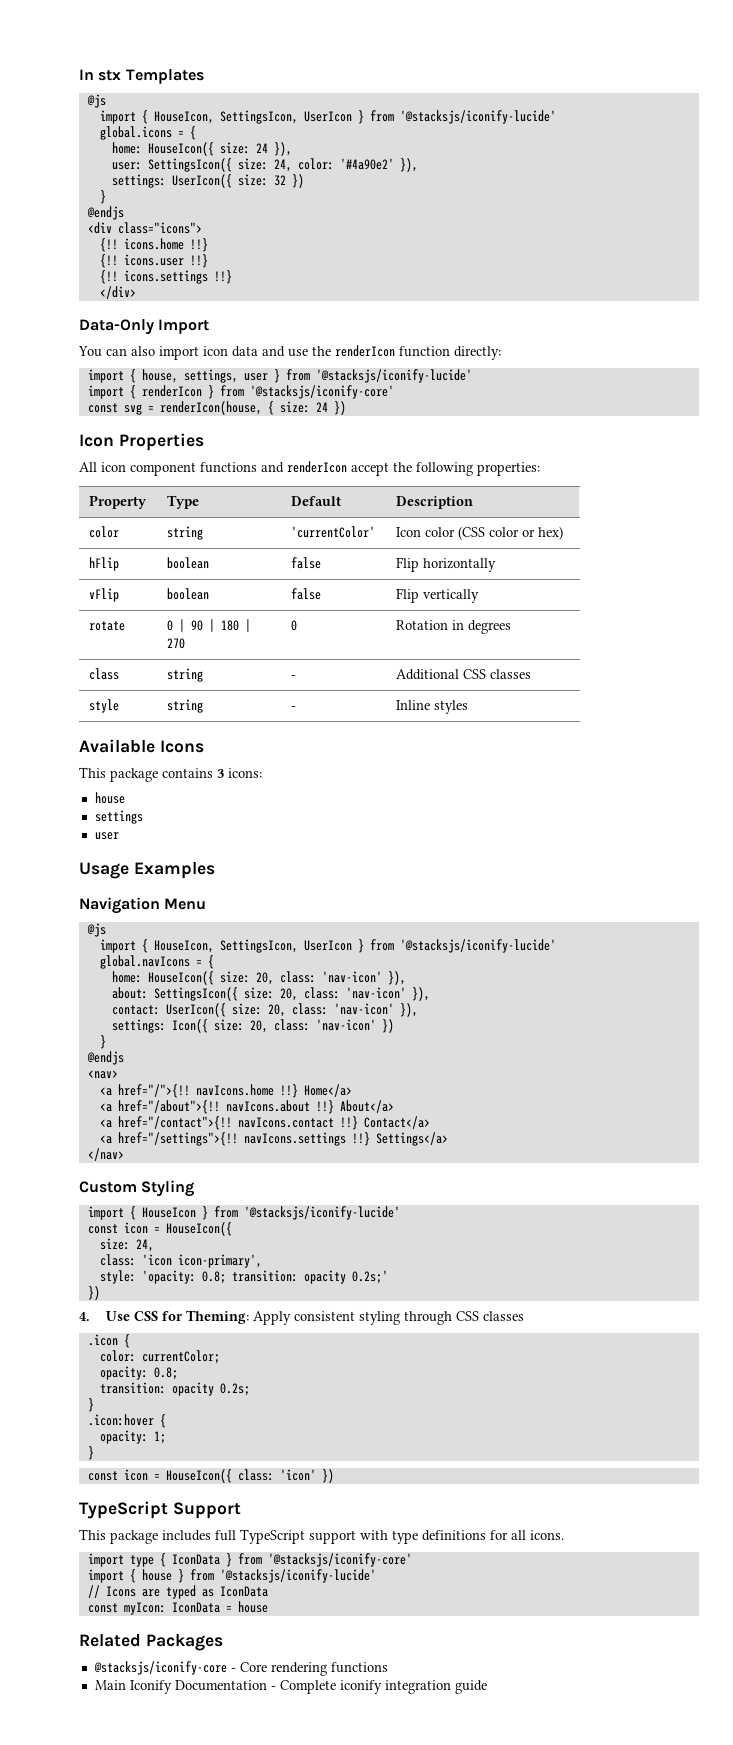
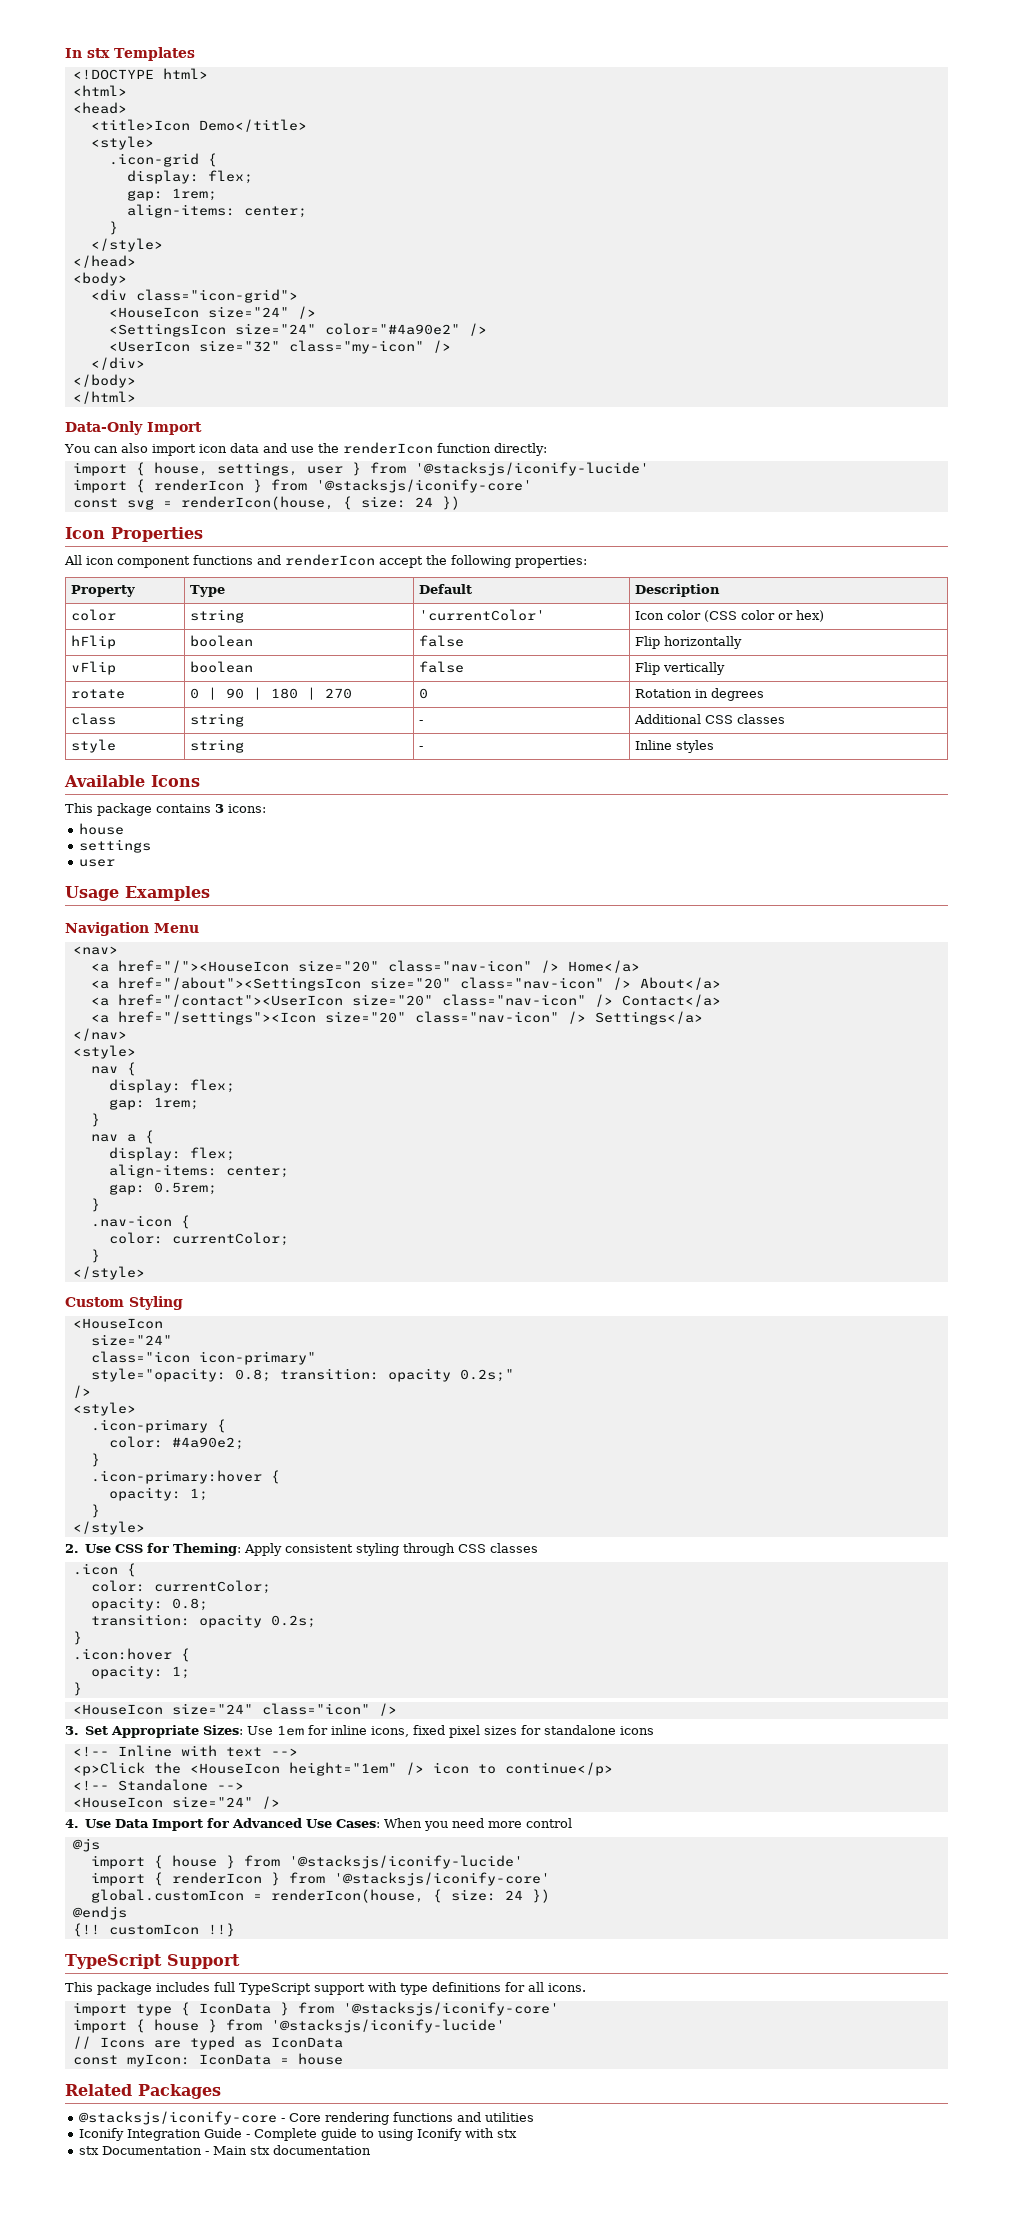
  In stx Templates
- @js
- import { HouseIcon, SettingsIcon, UserIcon } from '@stacksjs/iconify-lucide'
- global.icons = {
- home: HouseIcon({ size: 24 }),
- user: SettingsIcon({ size: 24, color: '#4a90e2' }),
- settings: UserIcon({ size: 32 })
+ <!DOCTYPE html>
+ <html>
+ <head>
+ <title>Icon Demo</title>
+ <style>
+ .icon-grid {
+ display: flex;
+ gap: 1rem;
+ align-items: center;
  }
- @endjs
- <div class="icons">
- {!! icons.home !!}
- {!! icons.user !!}
- {!! icons.settings !!}
+ </style>
+ </head>
+ <body>
+ <div class="icon-grid">
+ <HouseIcon size="24" />
+ <SettingsIcon size="24" color="#4a90e2" />
+ <UserIcon size="32" class="my-icon" />
+ </body>
+ </html>
  Navigation Menu
- @js
- import { HouseIcon, SettingsIcon, UserIcon } from '@stacksjs/iconify-lucide'
- global.navIcons = {
- home: HouseIcon({ size: 20, class: 'nav-icon' }),
- about: SettingsIcon({ size: 20, class: 'nav-icon' }),
- contact: UserIcon({ size: 20, class: 'nav-icon' }),
- settings: Icon({ size: 20, class: 'nav-icon' })
+ <nav>
+ <a href="/"><HouseIcon size="20" class="nav-icon" /> Home</a>
+ <a href="/about"><SettingsIcon size="20" class="nav-icon" /> About</a>
+ <a href="/contact"><UserIcon size="20" class="nav-icon" /> Contact</a>
+ <a href="/settings"><Icon size="20" class="nav-icon" /> Settings</a>
+ </nav>
+ <style>
+ nav {
+ display: flex;
+ gap: 1rem;
  }
- @endjs
- <nav>
- <a href="/">{!! navIcons.home !!} Home</a>
- <a href="/about">{!! navIcons.about !!} About</a>
- <a href="/contact">{!! navIcons.contact !!} Contact</a>
- <a href="/settings">{!! navIcons.settings !!} Settings</a>
- </nav>
+ nav a {
+ display: flex;
+ align-items: center;
+ gap: 0.5rem;
+ }
+ .nav-icon {
+ color: currentColor;
+ }
+ </style>
  Custom Styling
- import { HouseIcon } from '@stacksjs/iconify-lucide'
- const icon = HouseIcon({
- size: 24,
- class: 'icon icon-primary',
- style: 'opacity: 0.8; transition: opacity 0.2s;'
- })
- 4. Use CSS for Theming: Apply consistent styling through CSS classes
+ <HouseIcon
+ size="24"
+ class="icon icon-primary"
+ style="opacity: 0.8; transition: opacity 0.2s;"
+ />
+ <style>
+ .icon-primary {
+ color: #4a90e2;
+ }
+ .icon-primary:hover {
+ opacity: 1;
+ }
+ </style>
+ 2. Use CSS for Theming: Apply consistent styling through CSS classes
- const icon = HouseIcon({ class: 'icon' })
+ <HouseIcon size="24" class="icon" />
+ 3. Set Appropriate Sizes: Use 1em for inline icons, fixed pixel sizes for standalone icons
+ <!-- Inline with text -->
+ <p>Click the <HouseIcon height="1em" /> icon to continue</p>
+ <!-- Standalone -->
+ <HouseIcon size="24" />
+ 4. Use Data Import for Advanced Use Cases: When you need more control
+ @js
+ import { house } from '@stacksjs/iconify-lucide'
+ import { renderIcon } from '@stacksjs/iconify-core'
+ global.customIcon = renderIcon(house, { size: 24 })
+ @endjs
+ {!! customIcon !!}
- @stacksjs/iconify-core - Core rendering functions
- Main Iconify Documentation - Complete iconify integration guide
+ @stacksjs/iconify-core - Core rendering functions and utilities
+ Iconify Integration Guide - Complete guide to using Iconify with stx
+ stx Documentation - Main stx documentation

